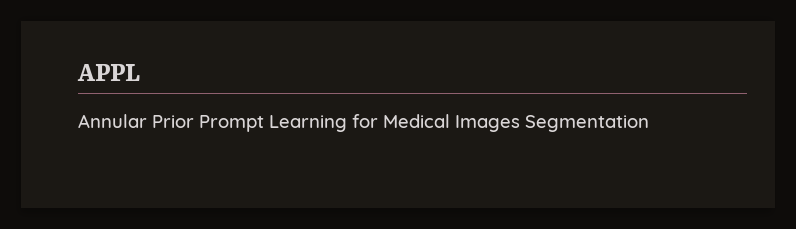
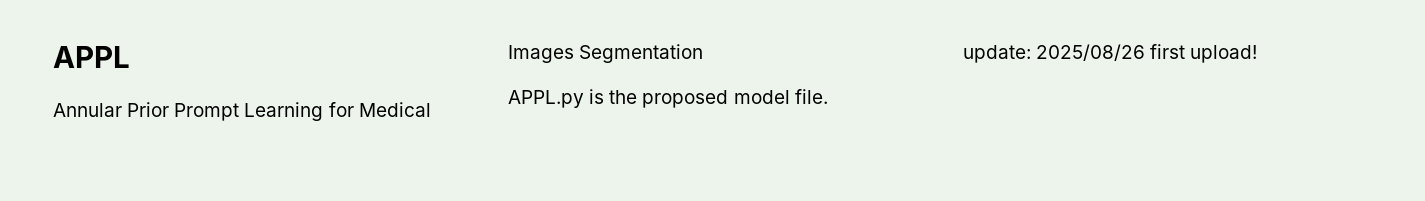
+ APPL.py is the proposed model file.
+ update: 2025/08/26 first upload!

